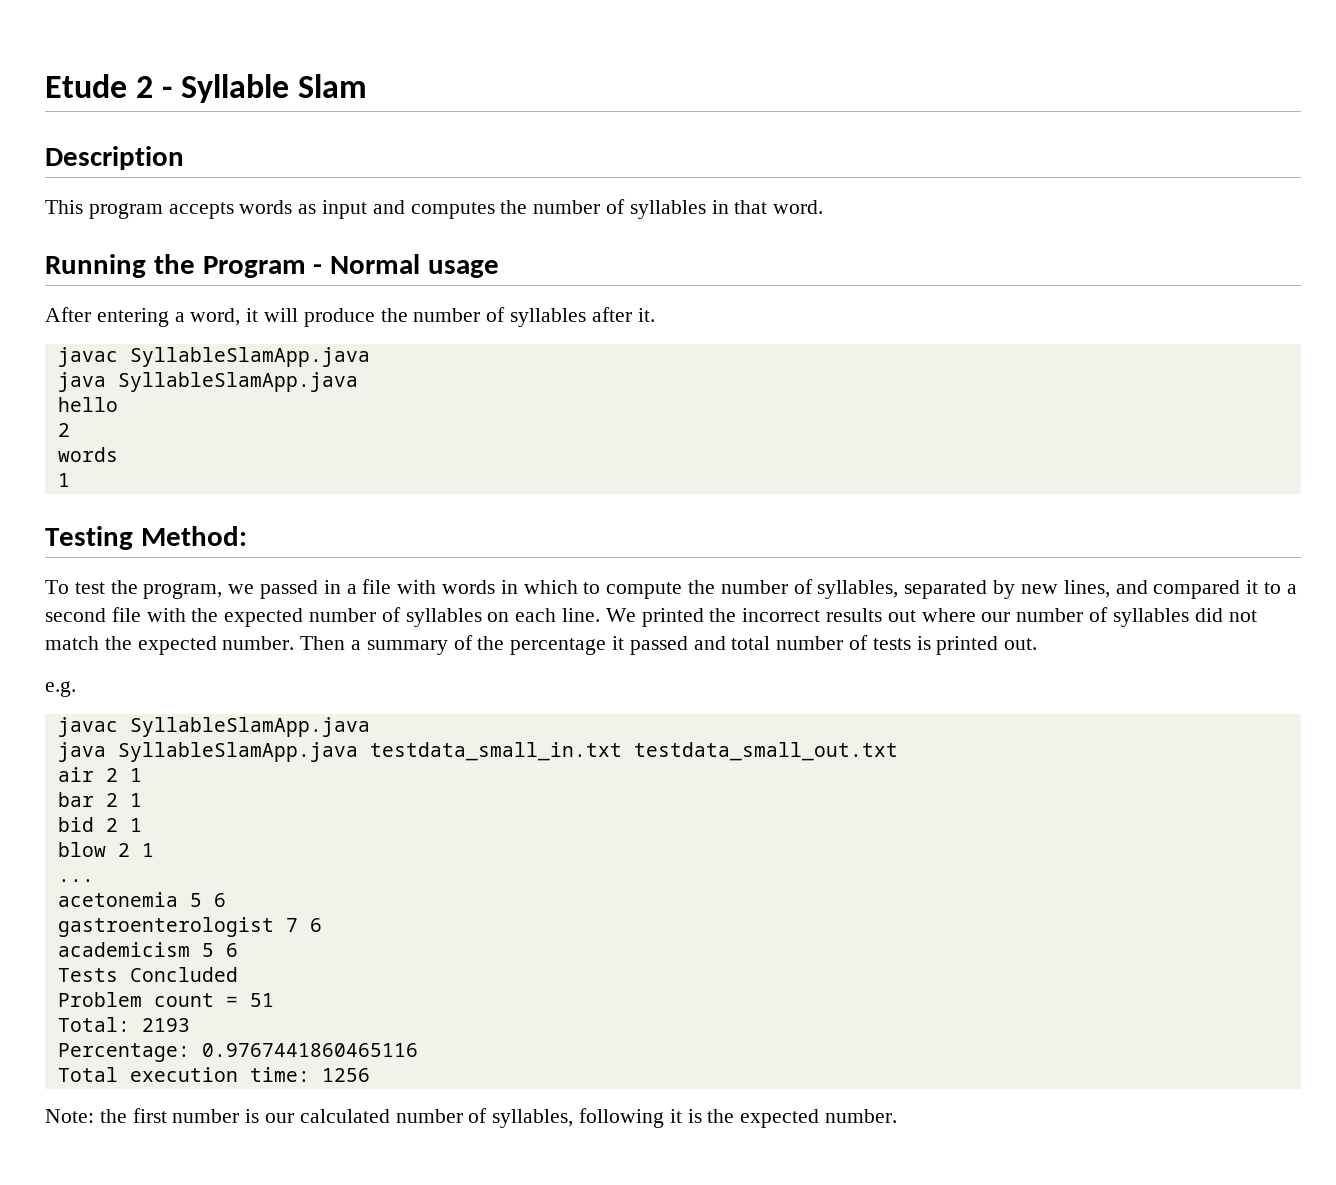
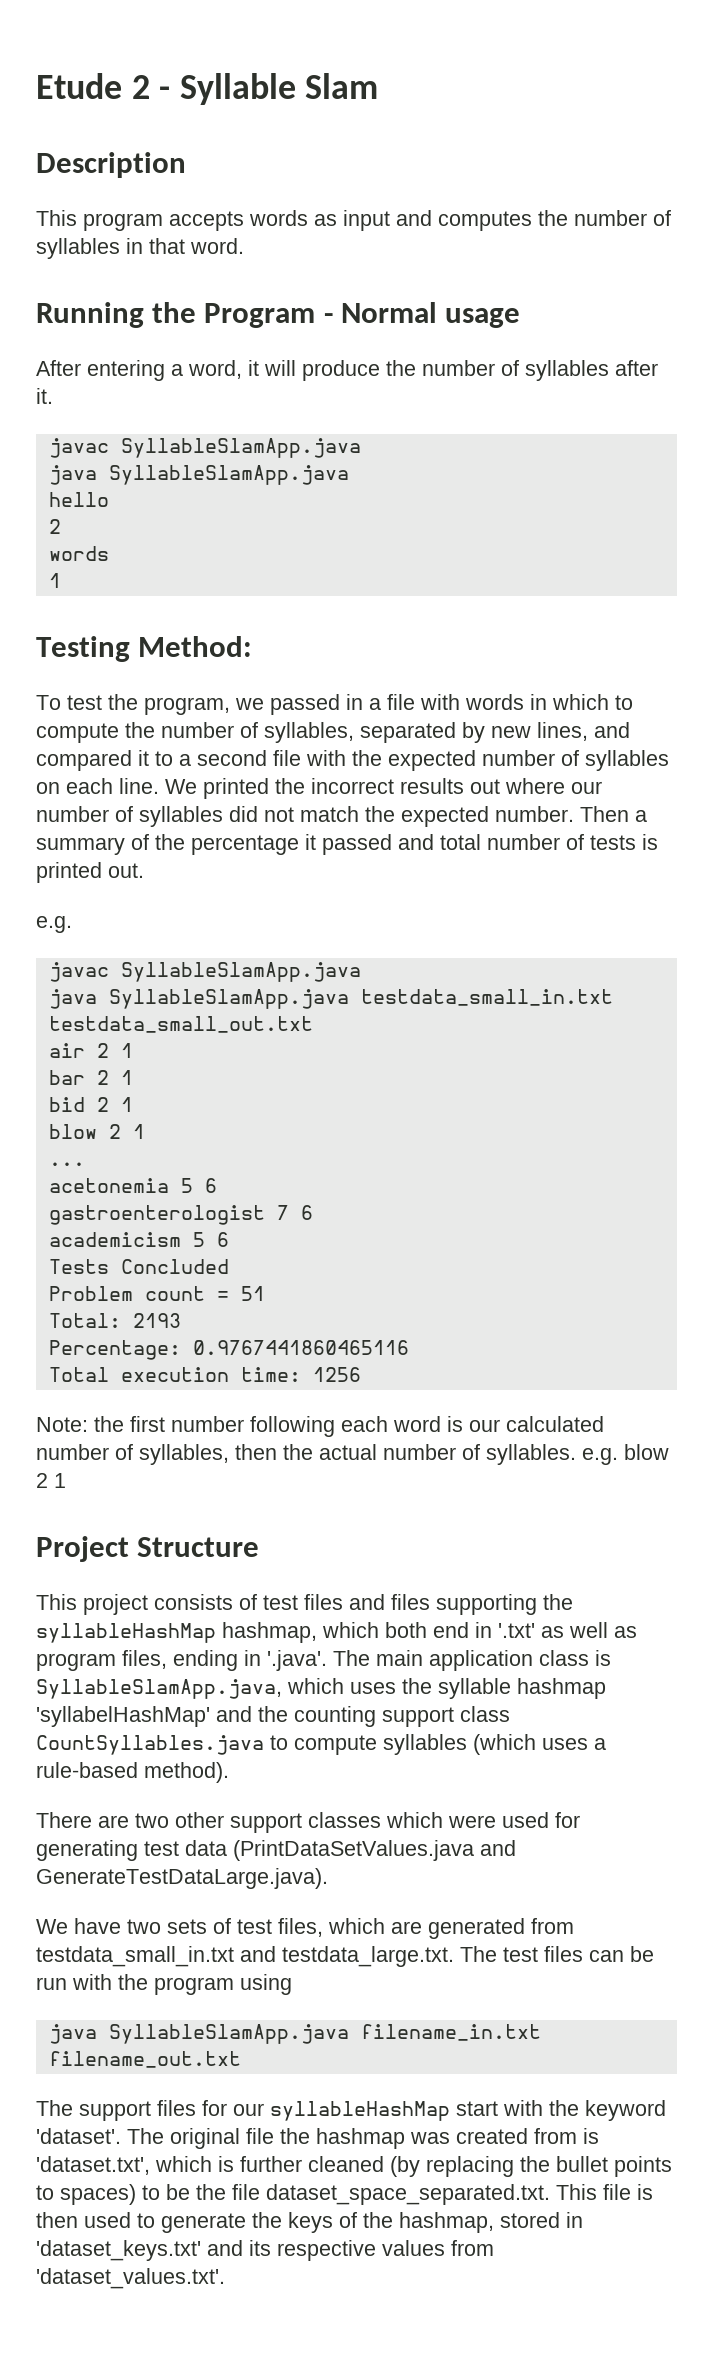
- Note: the first number is our calculated number of syllables, following it is the expected number.
+ Note: the first number following each word is our calculated number of syllables, then the actual number of syllables. e.g. blow 2 1
+ Project Structure
+ This project consists of test files and files supporting the syllableHashMap hashmap, which both end in '.txt' as well as program files, ending in '.java'. The main application class is SyllableSlamApp.java, which uses the syllable hashmap 'syllabelHashMap' and the counting support class CountSyllables.java to compute syllables (which uses a rule-based method).
+ There are two other support classes which were used for generating test data (PrintDataSetValues.java and GenerateTestDataLarge.java).
+ We have two sets of test files, which are generated from testdata_small_in.txt and testdata_large.txt. The test files can be run with the program using
+ java SyllableSlamApp.java filename_in.txt filename_out.txt
+ The support files for our syllableHashMap start with the keyword 'dataset'. The original file the hashmap was created from is 'dataset.txt', which is further cleaned (by replacing the bullet points to spaces) to be the file dataset_space_separated.txt. This file is then used to generate the keys of the hashmap, stored in 'dataset_keys.txt' and its respective values from 'dataset_values.txt'.

